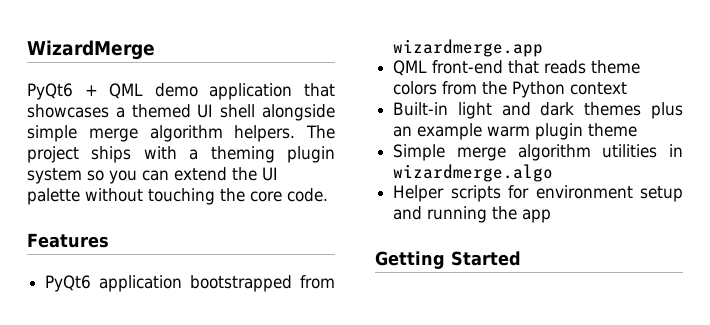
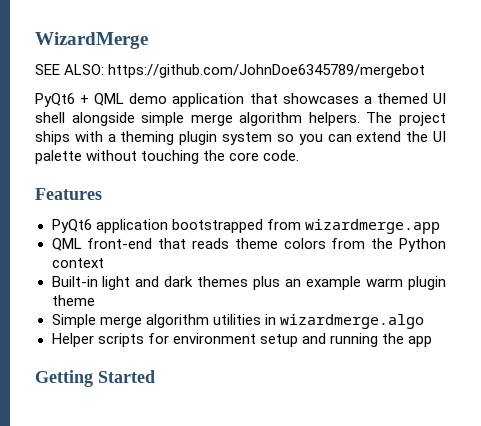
+ SEE ALSO: https://github.com/JohnDoe6345789/mergebot

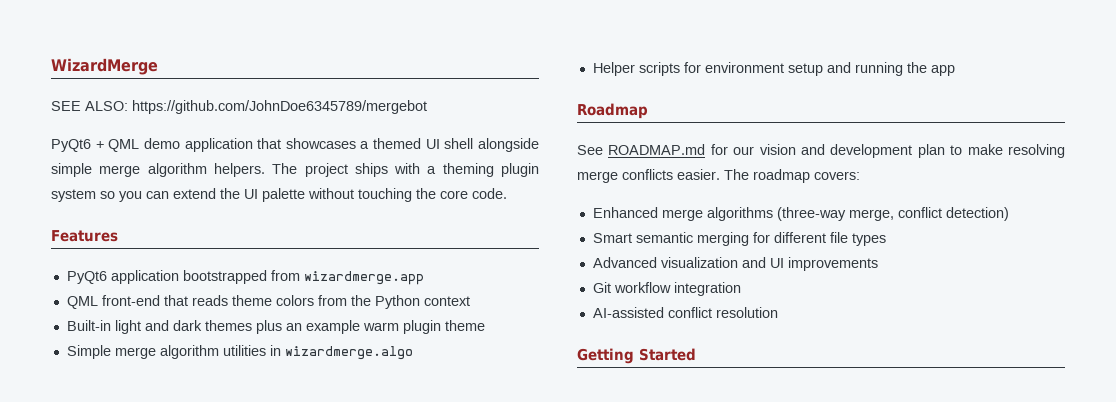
+ Roadmap
+ See ROADMAP.md for our vision and development plan to make resolving merge conflicts easier. The roadmap covers:
+ Enhanced merge algorithms (three-way merge, conflict detection)
+ Smart semantic merging for different file types
+ Advanced visualization and UI improvements
+ Git workflow integration
+ AI-assisted conflict resolution

